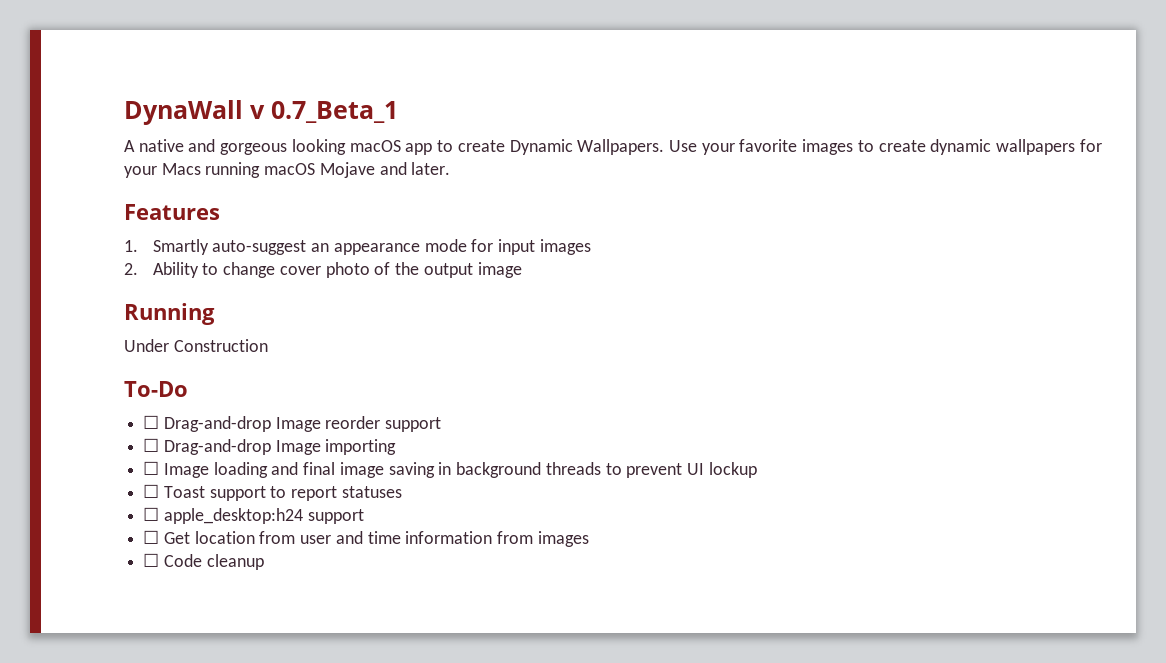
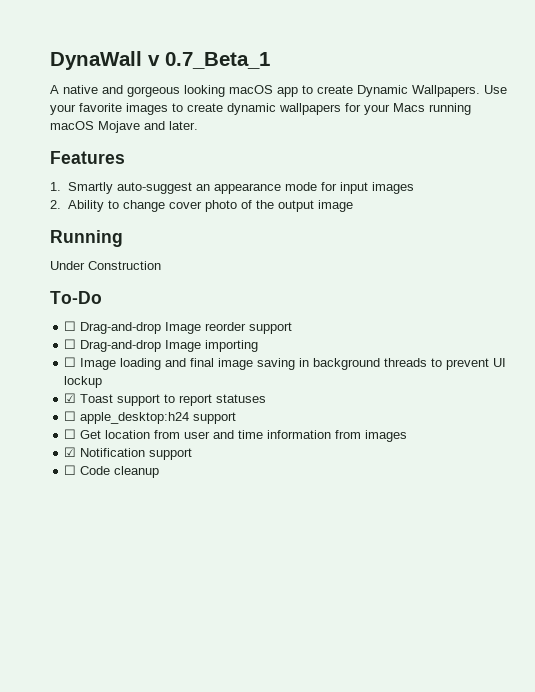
- ☐ Toast support to report statuses
+ ☑ Toast support to report statuses
+ ☑ Notification support

